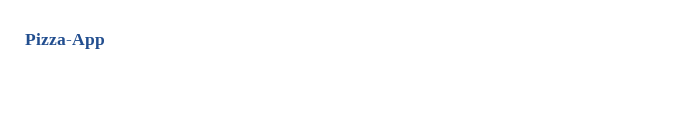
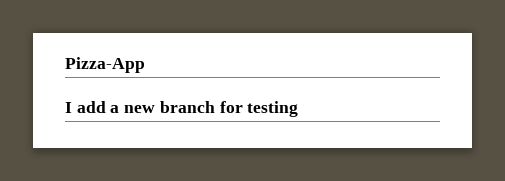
+ I add a new branch for testing

